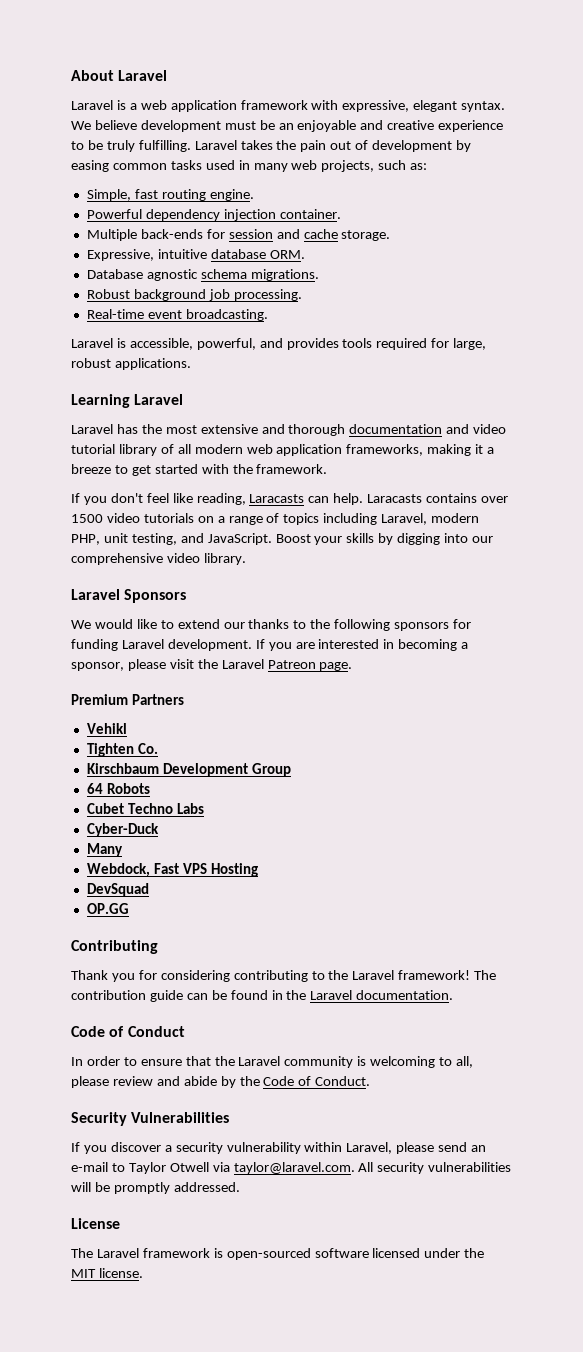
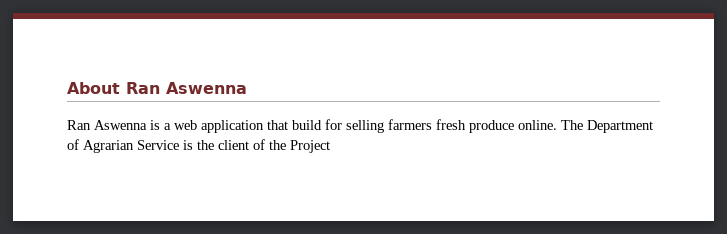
- About Laravel
- Laravel is a web application framework with expressive, elegant syntax. We believe development must be an enjoyable and creative experience to be truly fulfilling. Laravel takes the pain out of development by easing common tasks used in many web projects, such as:
- Simple, fast routing engine.
- Powerful dependency injection container.
- Multiple back-ends for session and cache storage.
- Expressive, intuitive database ORM.
- Database agnostic schema migrations.
- Robust background job processing.
- Real-time event broadcasting.
- Laravel is accessible, powerful, and provides tools required for large, robust applications.
- Learning Laravel
- Laravel has the most extensive and thorough documentation and video tutorial library of all modern web application frameworks, making it a breeze to get started with the framework.
- If you don't feel like reading, Laracasts can help. Laracasts contains over 1500 video tutorials on a range of topics including Laravel, modern PHP, unit testing, and JavaScript. Boost your skills by digging into our comprehensive video library.
- Laravel Sponsors
- We would like to extend our thanks to the following sponsors for funding Laravel development. If you are interested in becoming a sponsor, please visit the Laravel Patreon page.
- Premium Partners
- Vehikl
- Tighten Co.
- Kirschbaum Development Group
- 64 Robots
- Cubet Techno Labs
- Cyber-Duck
- Many
- Webdock, Fast VPS Hosting
- DevSquad
- OP.GG
- Contributing
- Thank you for considering contributing to the Laravel framework! The contribution guide can be found in the Laravel documentation.
- Code of Conduct
- In order to ensure that the Laravel community is welcoming to all, please review and abide by the Code of Conduct.
- Security Vulnerabilities
- If you discover a security vulnerability within Laravel, please send an e-mail to Taylor Otwell via taylor@laravel.com. All security vulnerabilities will be promptly addressed.
- License
- The Laravel framework is open-sourced software licensed under the MIT license.
+ About Ran Aswenna
+ Ran Aswenna is a web application that build for selling farmers fresh produce online. The Department of Agrarian Service is the client of the Project

